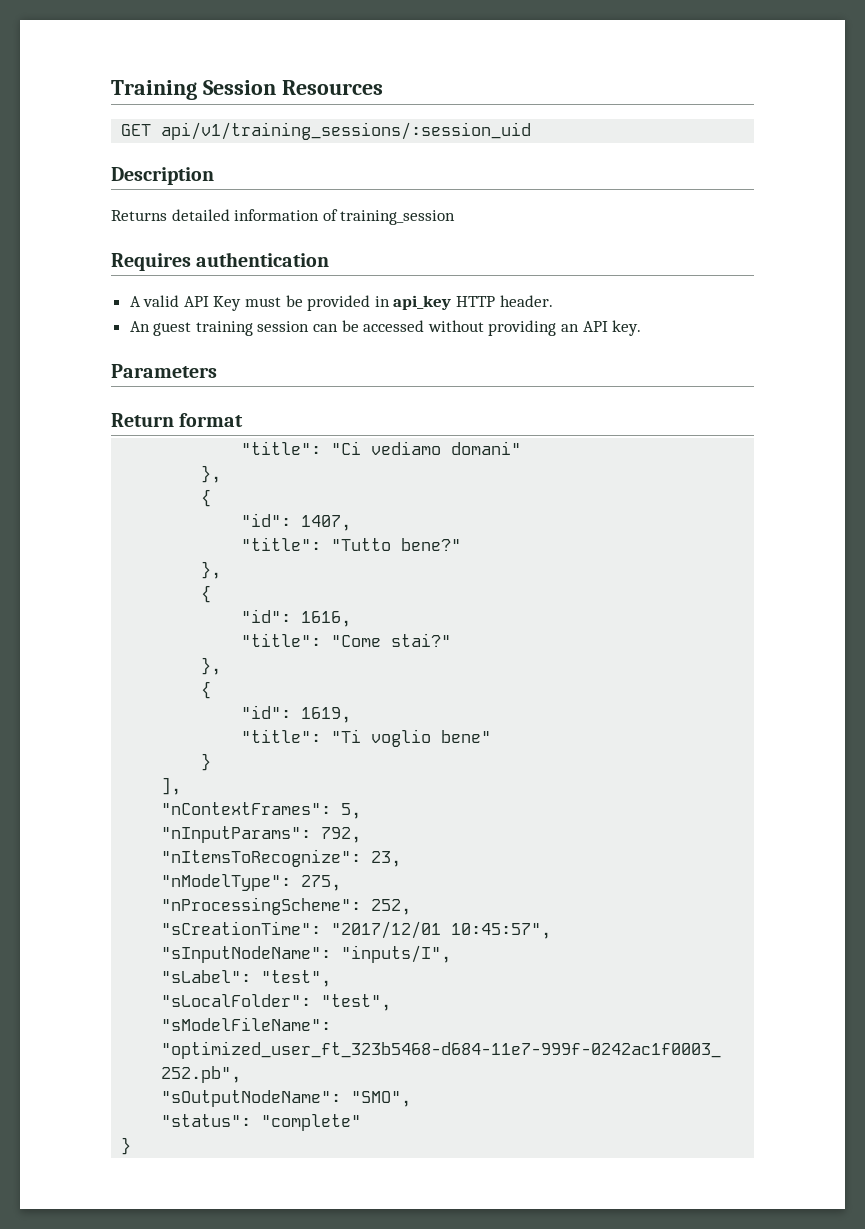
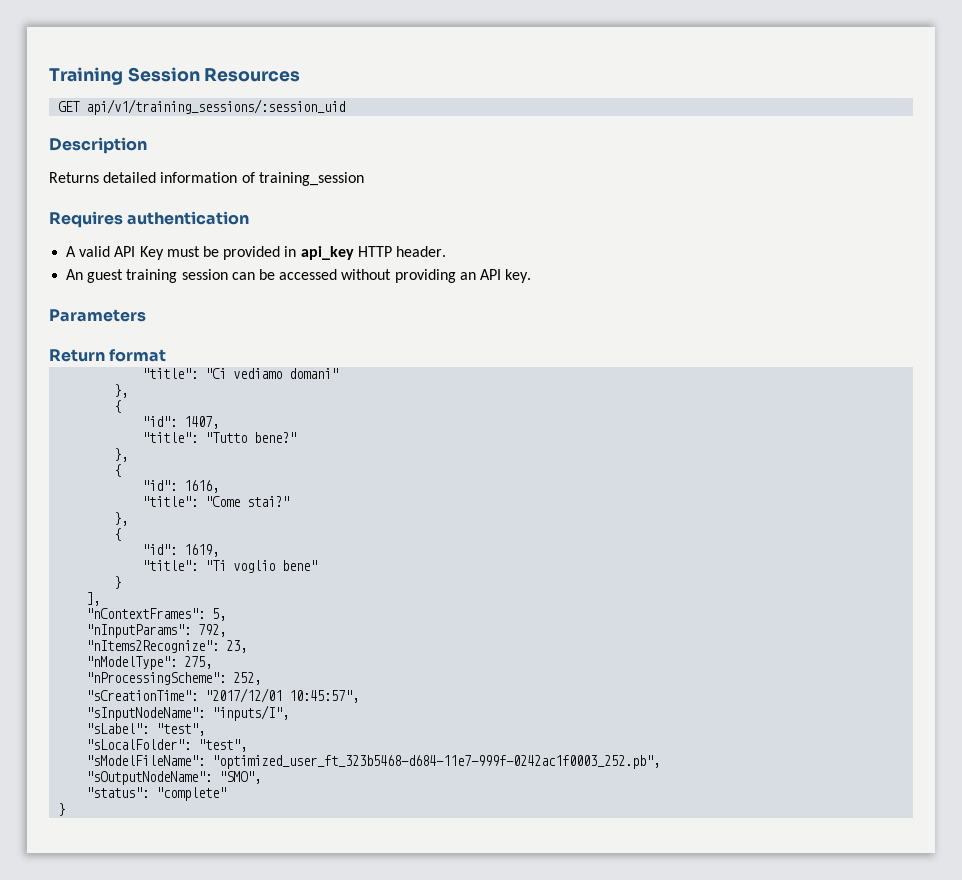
- "nItemsToRecognize": 23,
+ "nItems2Recognize": 23,

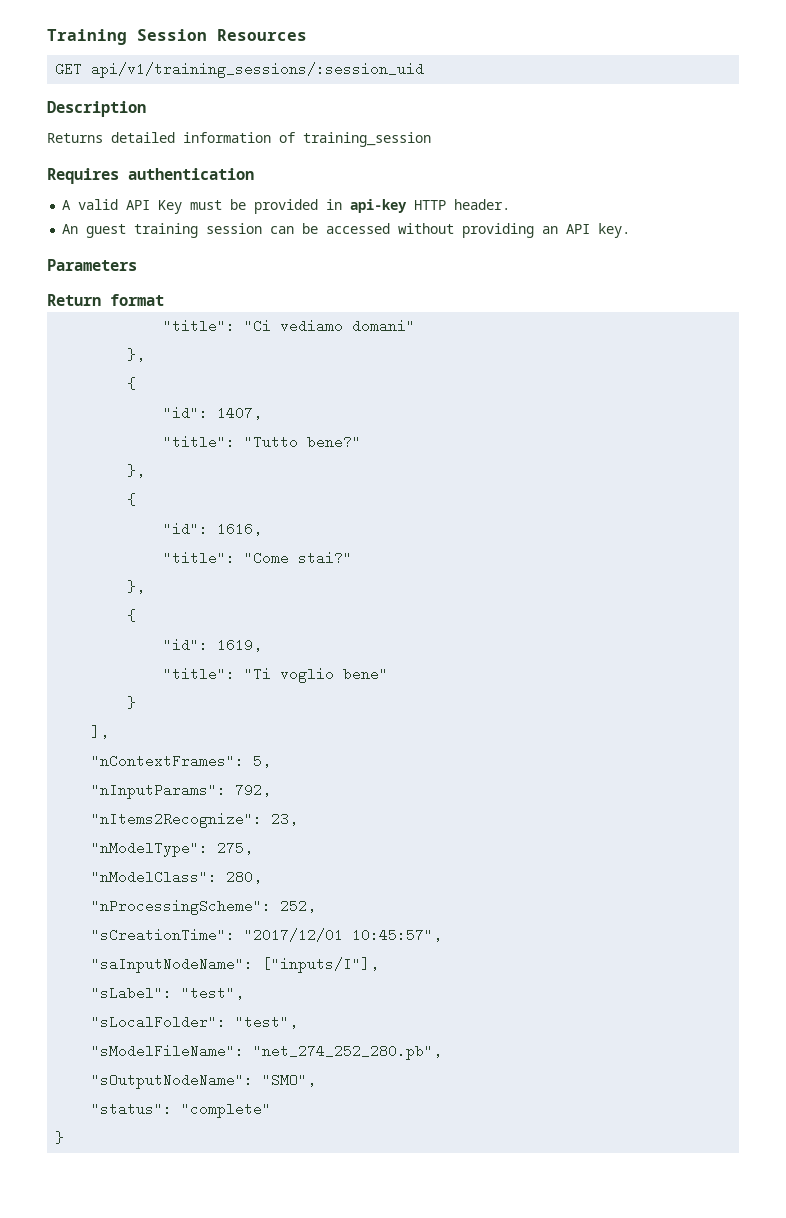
- A valid API Key must be provided in api_key HTTP header.
+ A valid API Key must be provided in api-key HTTP header.
+ "nModelClass": 280,
- "sInputNodeName": "inputs/I",
+ "saInputNodeName": ["inputs/I"],
- "sModelFileName": "optimized_user_ft_323b5468-d684-11e7-999f-0242ac1f0003_252.pb",
+ "sModelFileName": "net_274_252_280.pb",

